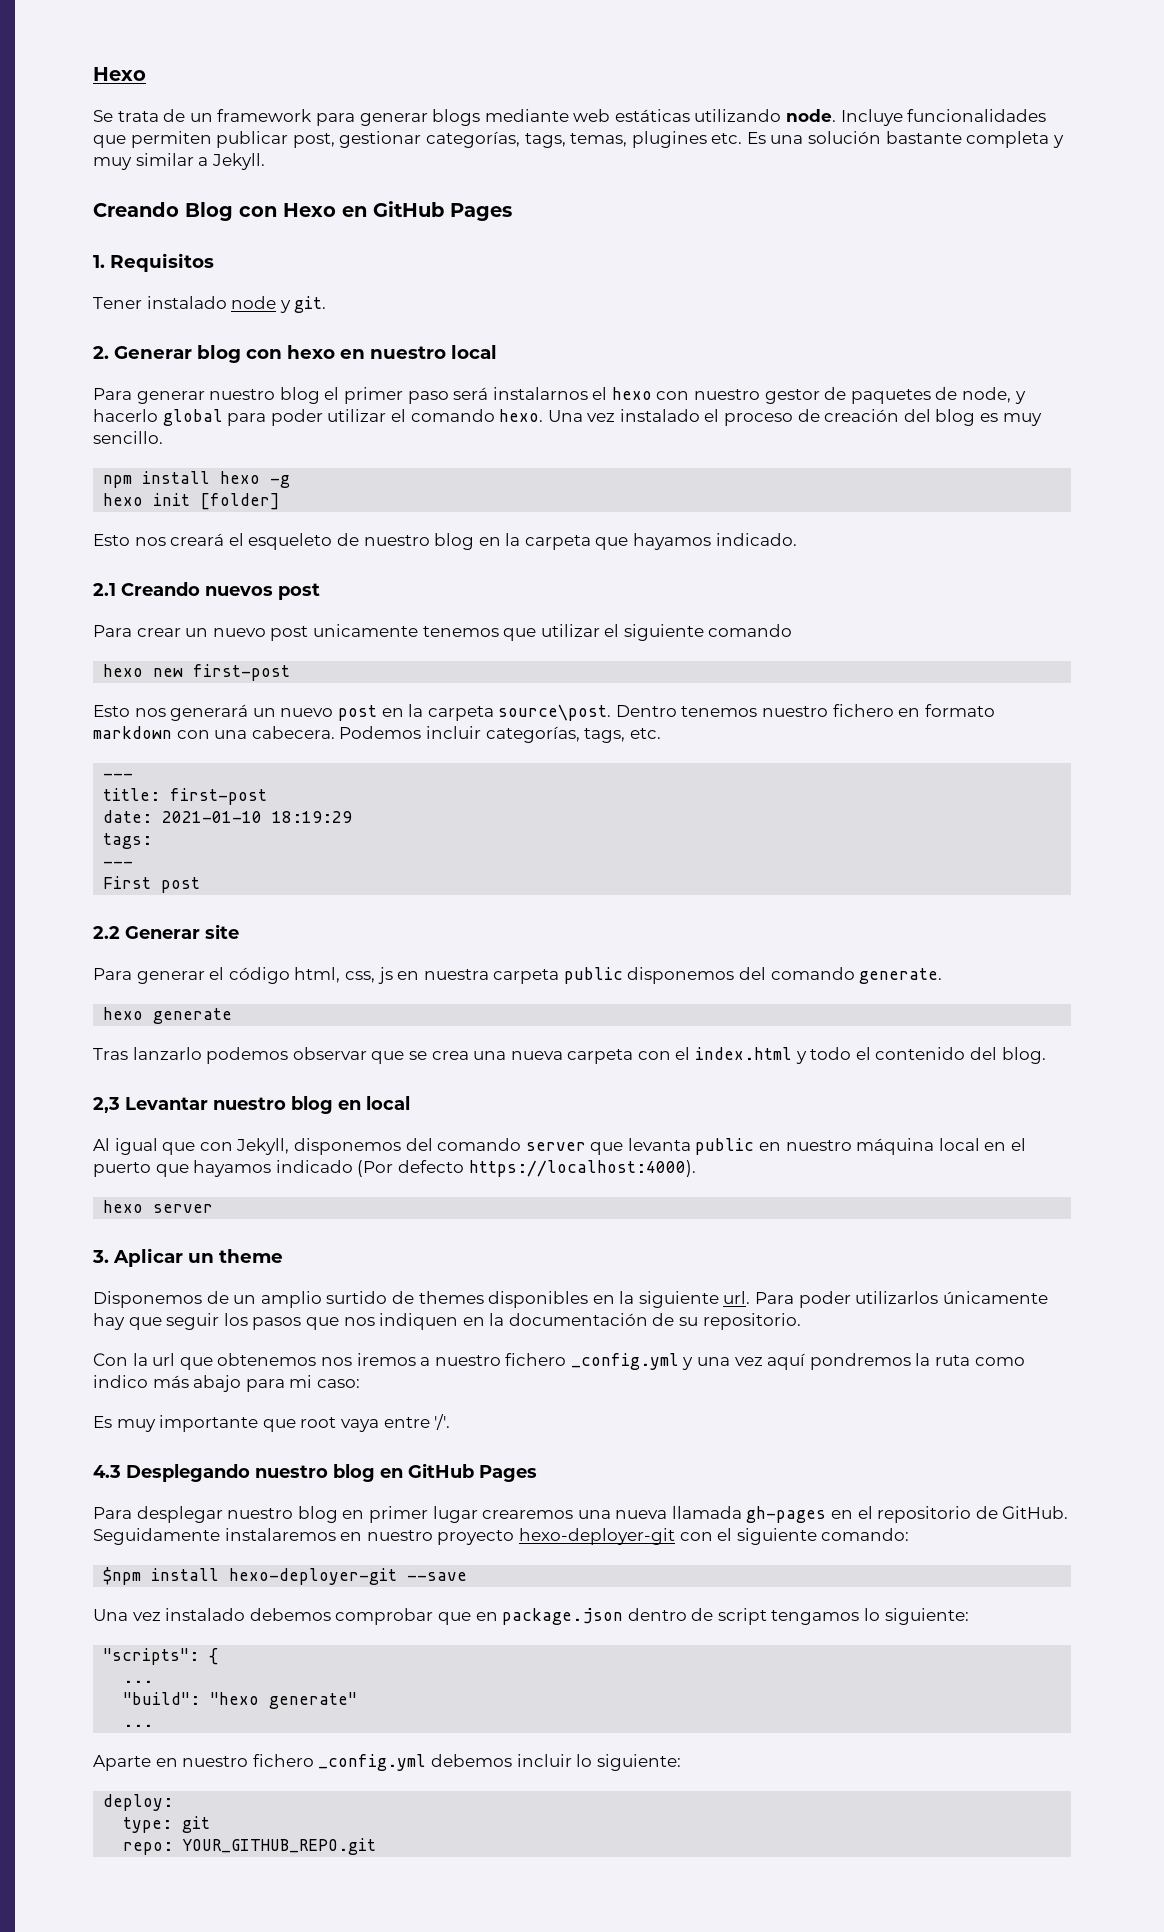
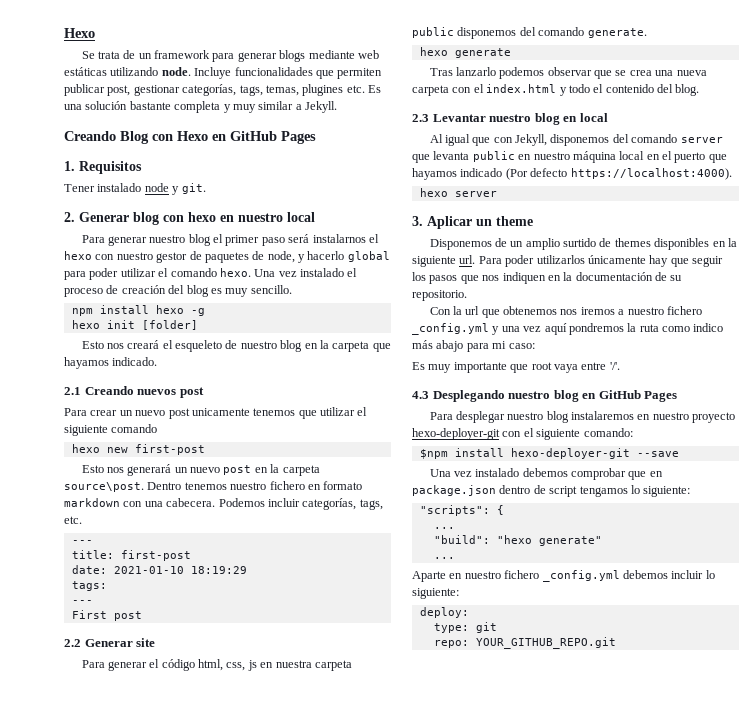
- 2,3 Levantar nuestro blog en local
+ 2.3 Levantar nuestro blog en local
- Para desplegar nuestro blog en primer lugar crearemos una nueva llamada gh-pages en el repositorio de GitHub. Seguidamente instalaremos en nuestro proyecto hexo-deployer-git con el siguiente comando:
+ Para desplegar nuestro blog instalaremos en nuestro proyecto hexo-deployer-git con el siguiente comando:

